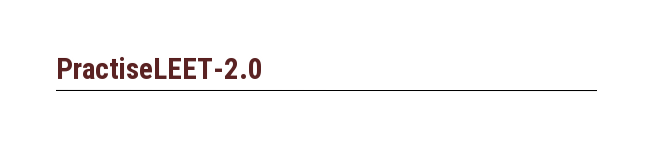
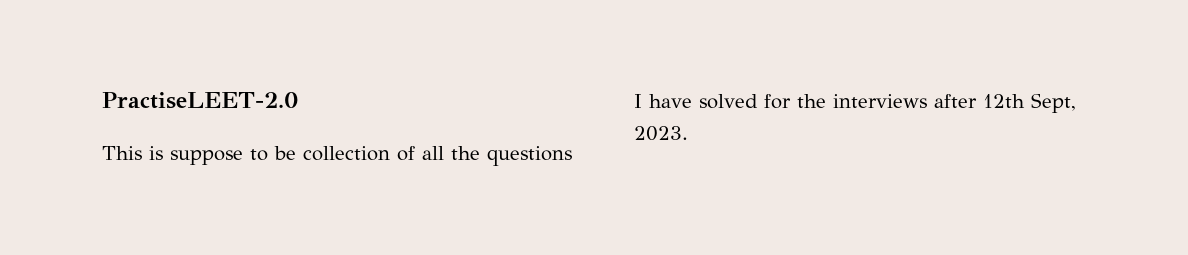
+ This is suppose to be collection of all the questions I have solved for the interviews after 12th Sept, 2023.

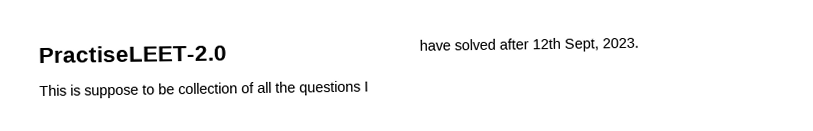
- This is suppose to be collection of all the questions I have solved for the interviews after 12th Sept, 2023.
+ This is suppose to be collection of all the questions I have solved after 12th Sept, 2023.

